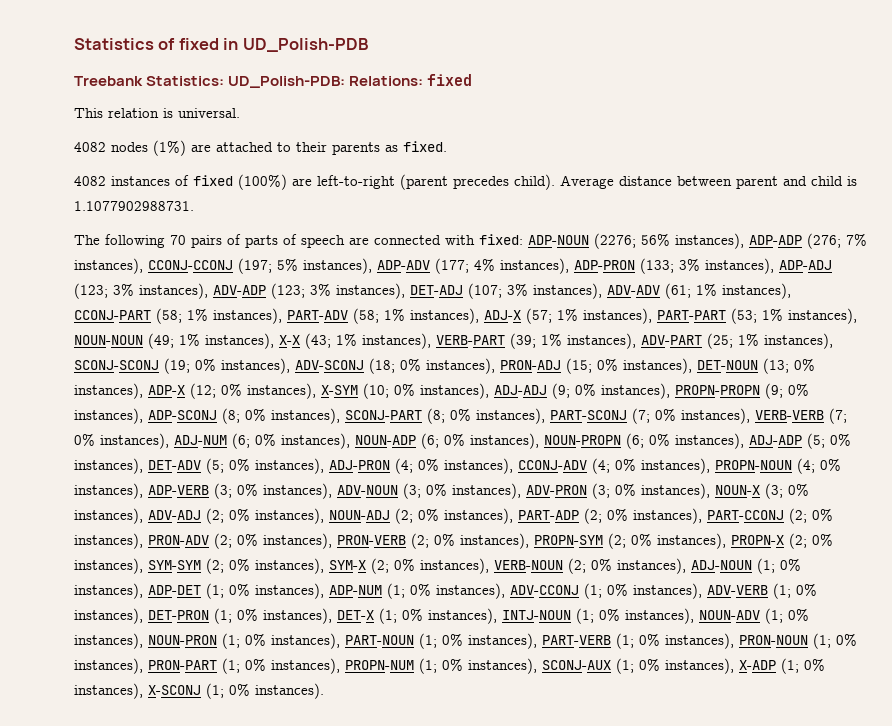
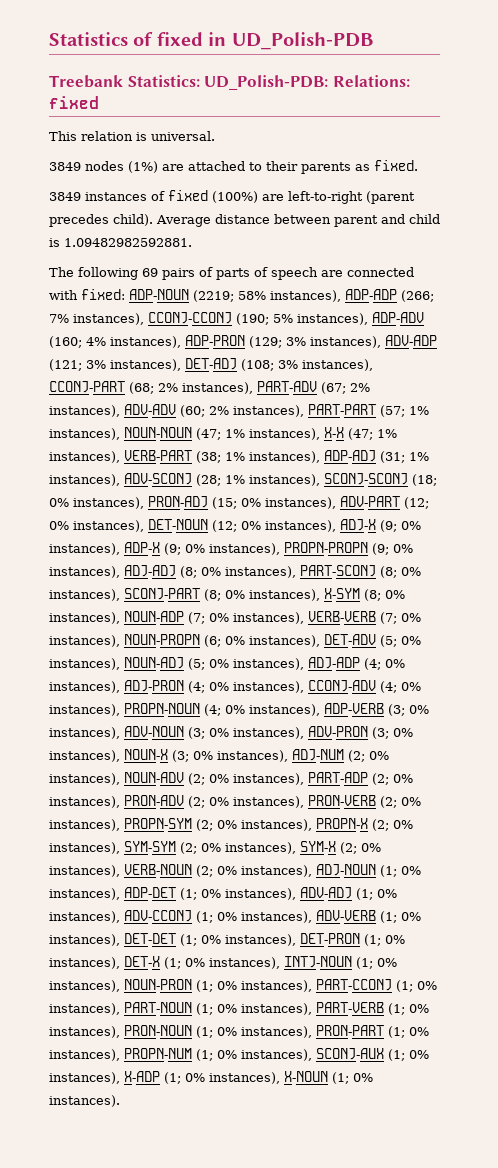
- 4082 nodes (1%) are attached to their parents as fixed.
+ 3849 nodes (1%) are attached to their parents as fixed.
- 4082 instances of fixed (100%) are left-to-right (parent precedes child).
+ 3849 instances of fixed (100%) are left-to-right (parent precedes child).
- Average distance between parent and child is 1.1077902988731.
+ Average distance between parent and child is 1.09482982592881.
- The following 70 pairs of parts of speech are connected with fixed:
+ The following 69 pairs of parts of speech are connected with fixed:
- ADP-NOUN (2276; 56% instances), ADP-ADP (276;
+ ADP-NOUN (2219; 58% instances), ADP-ADP (266;
- 7% instances), CCONJ-CCONJ (197;
+ 7% instances), CCONJ-CCONJ (190;
- 5% instances), ADP-ADV (177;
+ 5% instances), ADP-ADV (160;
- 4% instances), ADP-PRON (133; 3% instances), ADP-ADJ (123;
+ 4% instances), ADP-PRON (129;
- 3% instances), ADV-ADP (123;
+ 3% instances), ADV-ADP (121;
- 3% instances), DET-ADJ (107; 3% instances), ADV-ADV (61; 1% instances), CCONJ-PART (58; 1% instances), PART-ADV (58; 1% instances), ADJ-X (57; 1% instances), PART-PART (53; 1% instances), NOUN-NOUN (49;
+ 3% instances), DET-ADJ (108; 3% instances), CCONJ-PART (68; 2% instances), PART-ADV (67; 2% instances), ADV-ADV (60; 2% instances), PART-PART (57; 1% instances), NOUN-NOUN (47;
- 1% instances), X-X (43;
+ 1% instances), X-X (47;
- 1% instances), VERB-PART (39; 1% instances), ADV-PART (25; 1% instances), SCONJ-SCONJ (19; 0% instances), ADV-SCONJ (18;
+ 1% instances), VERB-PART (38; 1% instances), ADP-ADJ (31; 1% instances), ADV-SCONJ (28; 1% instances), SCONJ-SCONJ (18;
- 0% instances), DET-NOUN (13; 0% instances), ADP-X (12; 0% instances), X-SYM (10; 0% instances), ADJ-ADJ (9;
+ 0% instances), ADV-PART (12; 0% instances), DET-NOUN (12; 0% instances), ADJ-X (9; 0% instances), ADP-X (9;
- 0% instances), ADP-SCONJ (8;
+ 0% instances), ADJ-ADJ (8; 0% instances), PART-SCONJ (8;
- 0% instances), PART-SCONJ (7;
+ 0% instances), X-SYM (8; 0% instances), NOUN-ADP (7;
- 0% instances), ADJ-NUM (6; 0% instances), NOUN-ADP (6; 0% instances), NOUN-PROPN (6;
+ 0% instances), NOUN-PROPN (6;
- 0% instances), ADJ-ADP (5; 0% instances), DET-ADV (5; 0% instances), ADJ-PRON (4;
+ 0% instances), DET-ADV (5; 0% instances), NOUN-ADJ (5; 0% instances), ADJ-ADP (4; 0% instances), ADJ-PRON (4;
- 0% instances), ADV-ADJ (2; 0% instances), NOUN-ADJ (2;
+ 0% instances), ADJ-NUM (2; 0% instances), NOUN-ADV (2;
- 0% instances), PART-CCONJ (2; 0% instances), PRON-ADV (2;
+ 0% instances), PRON-ADV (2;
- 0% instances), ADP-NUM (1;
+ 0% instances), ADV-ADJ (1;
- 0% instances), DET-PRON (1;
+ 0% instances), DET-DET (1; 0% instances), DET-PRON (1;
- 0% instances), NOUN-ADV (1; 0% instances), NOUN-PRON (1;
+ 0% instances), NOUN-PRON (1; 0% instances), PART-CCONJ (1;
- 0% instances), X-SCONJ (1;
+ 0% instances), X-NOUN (1;

